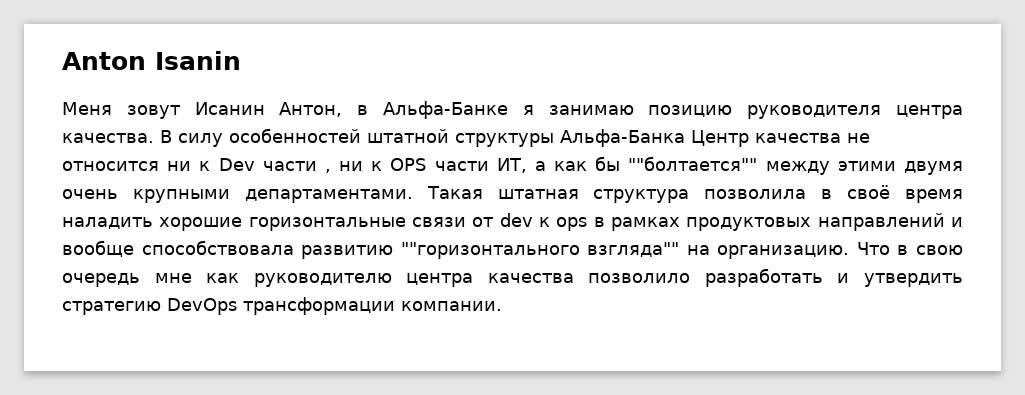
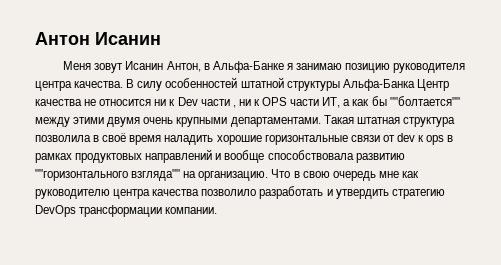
- Anton Isanin
+ Антон Исанин

